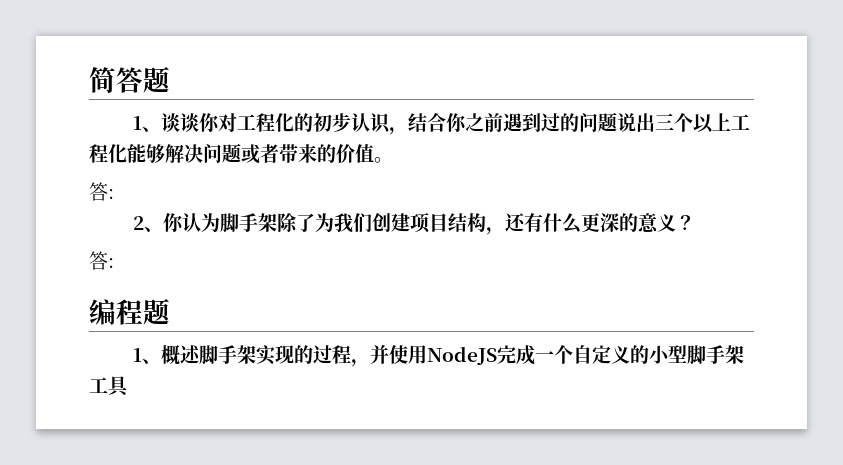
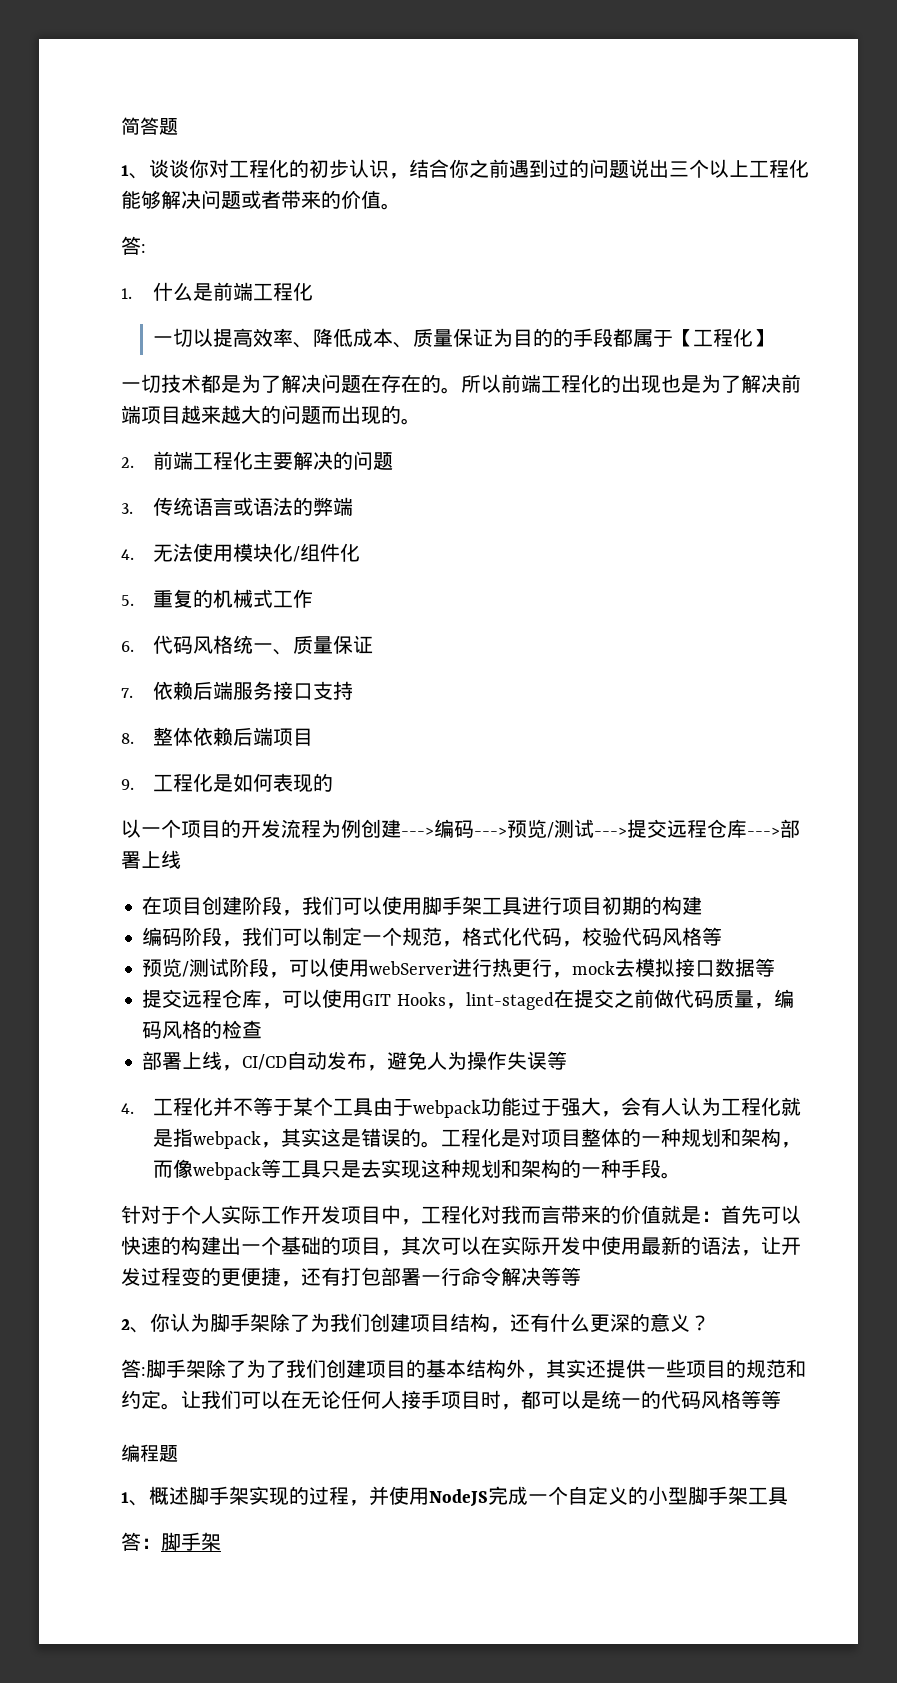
+ 1.什么是前端工程化
+ 一切以提高效率、降低成本、质量保证为目的的手段都属于【工程化】
+ 一切技术都是为了解决问题在存在的。所以前端工程化的出现也是为了解决前端项目越来越大的问题而出现的。
+ 2.前端工程化主要解决的问题
+ 3.传统语言或语法的弊端
+ 4.无法使用模块化/组件化
+ 5.重复的机械式工作
+ 6.代码风格统一、质量保证
+ 7.依赖后端服务接口支持
+ 8.整体依赖后端项目
+ 9.工程化是如何表现的
+ 以一个项目的开发流程为例创建--->编码--->预览/测试--->提交远程仓库--->部署上线
+ 在项目创建阶段，我们可以使用脚手架工具进行项目初期的构建
+ 编码阶段，我们可以制定一个规范，格式化代码，校验代码风格等
+ 预览/测试阶段，可以使用webServer进行热更行，mock去模拟接口数据等
+ 提交远程仓库，可以使用GIT Hooks，lint-staged在提交之前做代码质量，编码风格的检查
+ 部署上线，CI/CD自动发布，避免人为操作失误等
+ 4.工程化并不等于某个工具由于webpack功能过于强大，会有人认为工程化就是指webpack，其实这是错误的。工程化是对项目整体的一种规划和架构，而像webpack等工具只是去实现这种规划和架构的一种手段。
+ 针对于个人实际工作开发项目中，工程化对我而言带来的价值就是：首先可以快速的构建出一个基础的项目，其次可以在实际开发中使用最新的语法，让开发过程变的更便捷，还有打包部署一行命令解决等等
  2、你认为脚手架除了为我们创建项目结构，还有什么更深的意义？
- 答:
+ 答:脚手架除了为了我们创建项目的基本结构外，其实还提供一些项目的规范和约定。让我们可以在无论任何人接手项目时，都可以是统一的代码风格等等
  1、概述脚手架实现的过程，并使用NodeJS完成一个自定义的小型脚手架工具
+ 答：脚手架

